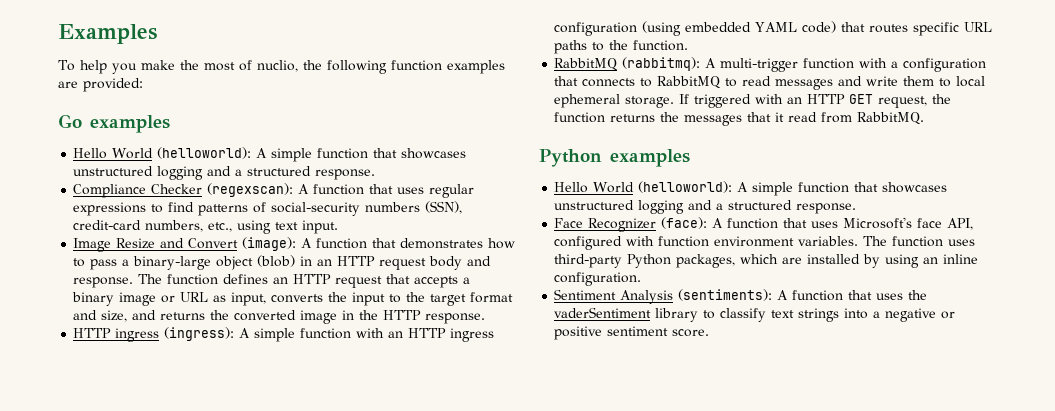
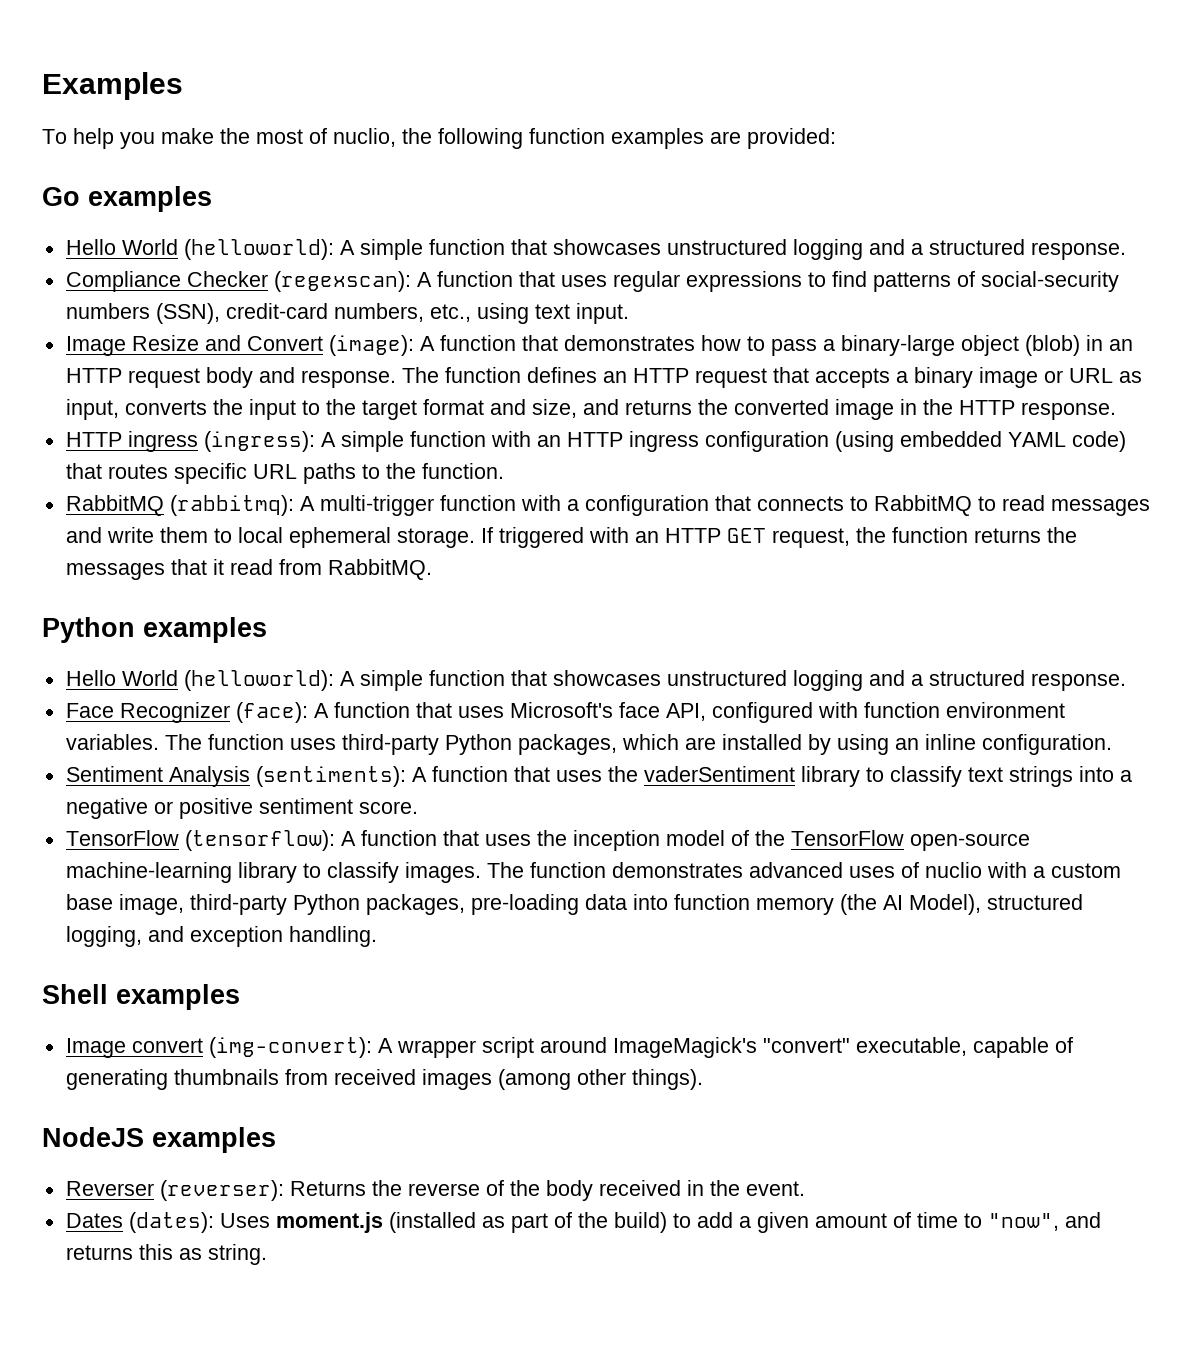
+ TensorFlow (tensorflow): A function that uses the inception model of the TensorFlow open-source machine-learning library to classify images. The function demonstrates advanced uses of nuclio with a custom base image, third-party Python packages, pre-loading data into function memory (the AI Model), structured logging, and exception handling.
+ Shell examples
+ Image convert (img-convert): A wrapper script around ImageMagick's "convert" executable, capable of generating thumbnails from received images (among other things).
+ NodeJS examples
+ Reverser (reverser): Returns the reverse of the body received in the event.
+ Dates (dates): Uses moment.js (installed as part of the build) to add a given amount of time to "now", and returns this as string.

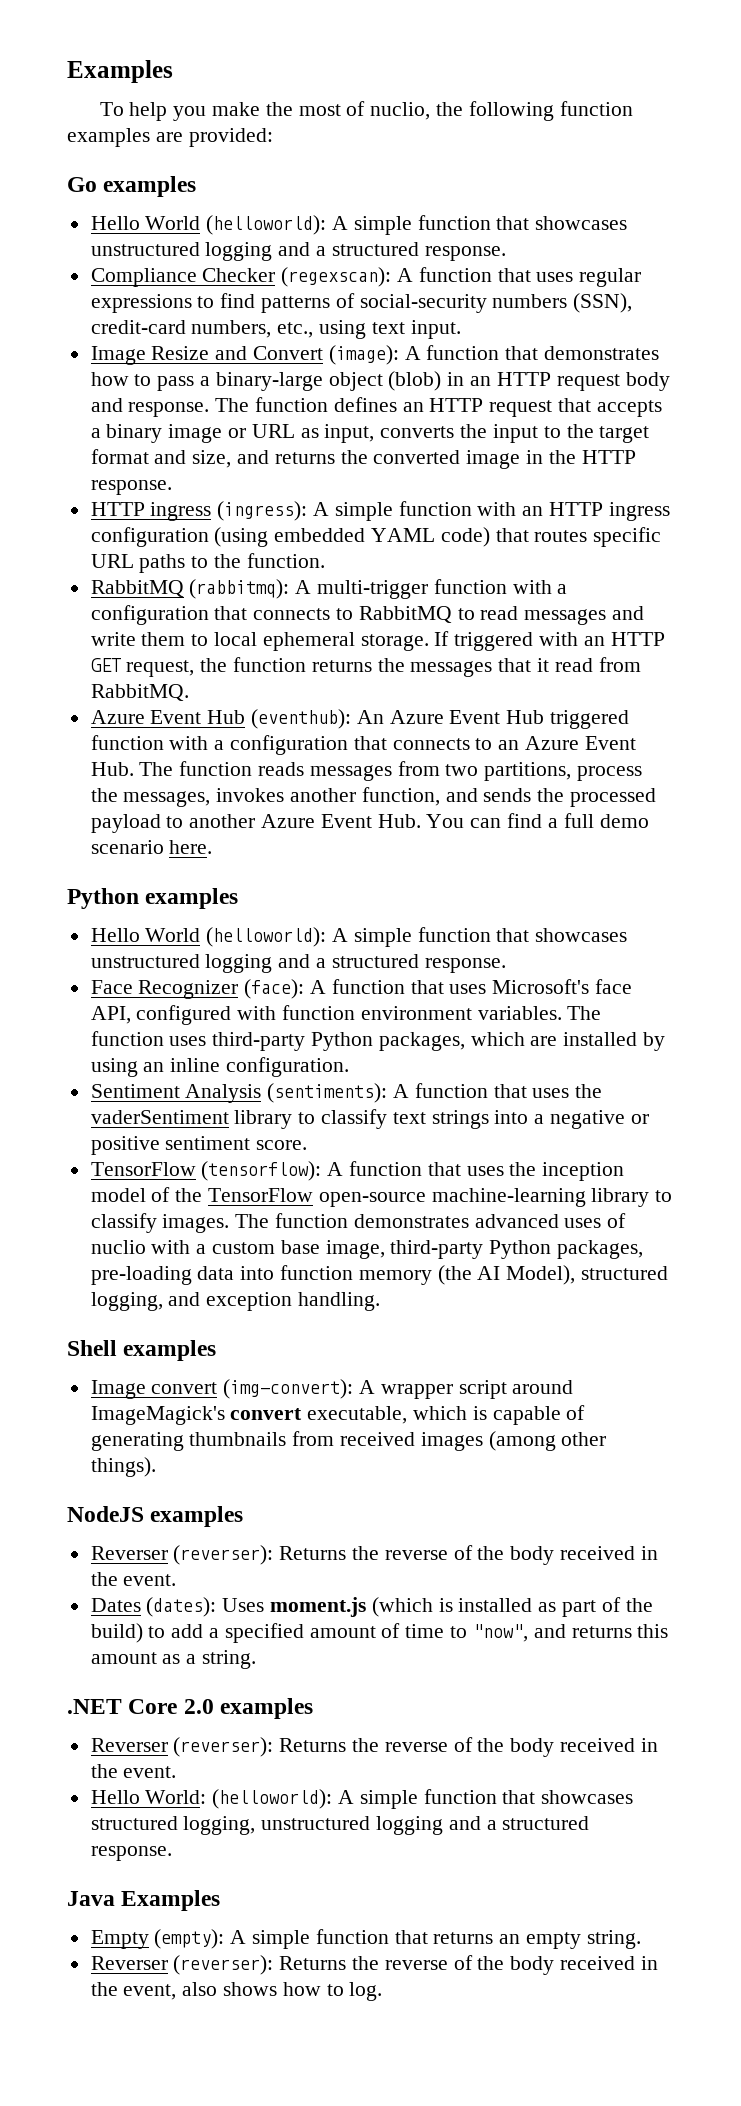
+ Azure Event Hub (eventhub): An Azure Event Hub triggered function with a configuration that connects to an Azure Event Hub. The function reads messages from two partitions, process the messages, invokes another function, and sends the processed payload to another Azure Event Hub. You can find a full demo scenario here.
- Image convert (img-convert): A wrapper script around ImageMagick's "convert" executable, capable of generating thumbnails from received images (among other things).
+ Image convert (img-convert): A wrapper script around ImageMagick's convert executable, which is capable of generating thumbnails from received images (among other things).
- Dates (dates): Uses moment.js (installed as part of the build) to add a given amount of time to "now", and returns this as string.
+ Dates (dates): Uses moment.js (which is installed as part of the build) to add a specified amount of time to "now", and returns this amount as a string.
+ .NET Core 2.0 examples
+ Reverser (reverser): Returns the reverse of the body received in the event.
+ Hello World: (helloworld): A simple function that showcases structured logging, unstructured logging and a structured response.
+ Java Examples
+ Empty (empty): A simple function that returns an empty string.
+ Reverser (reverser): Returns the reverse of the body received in the event, also shows how to log.

